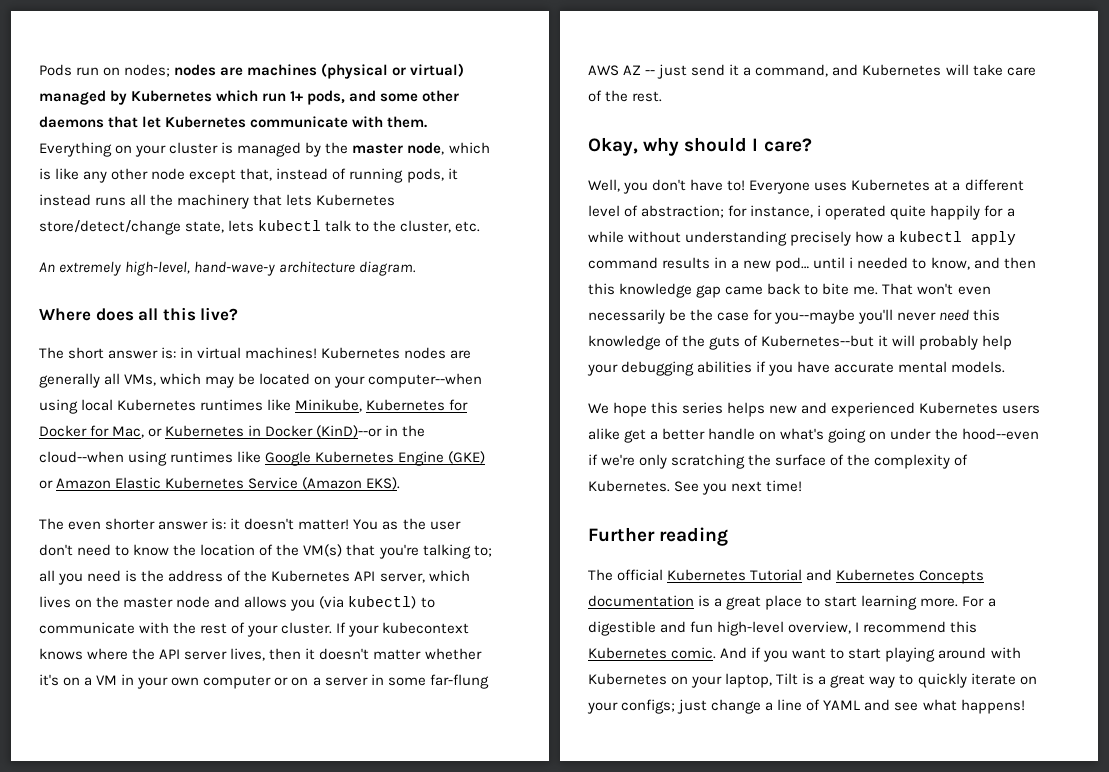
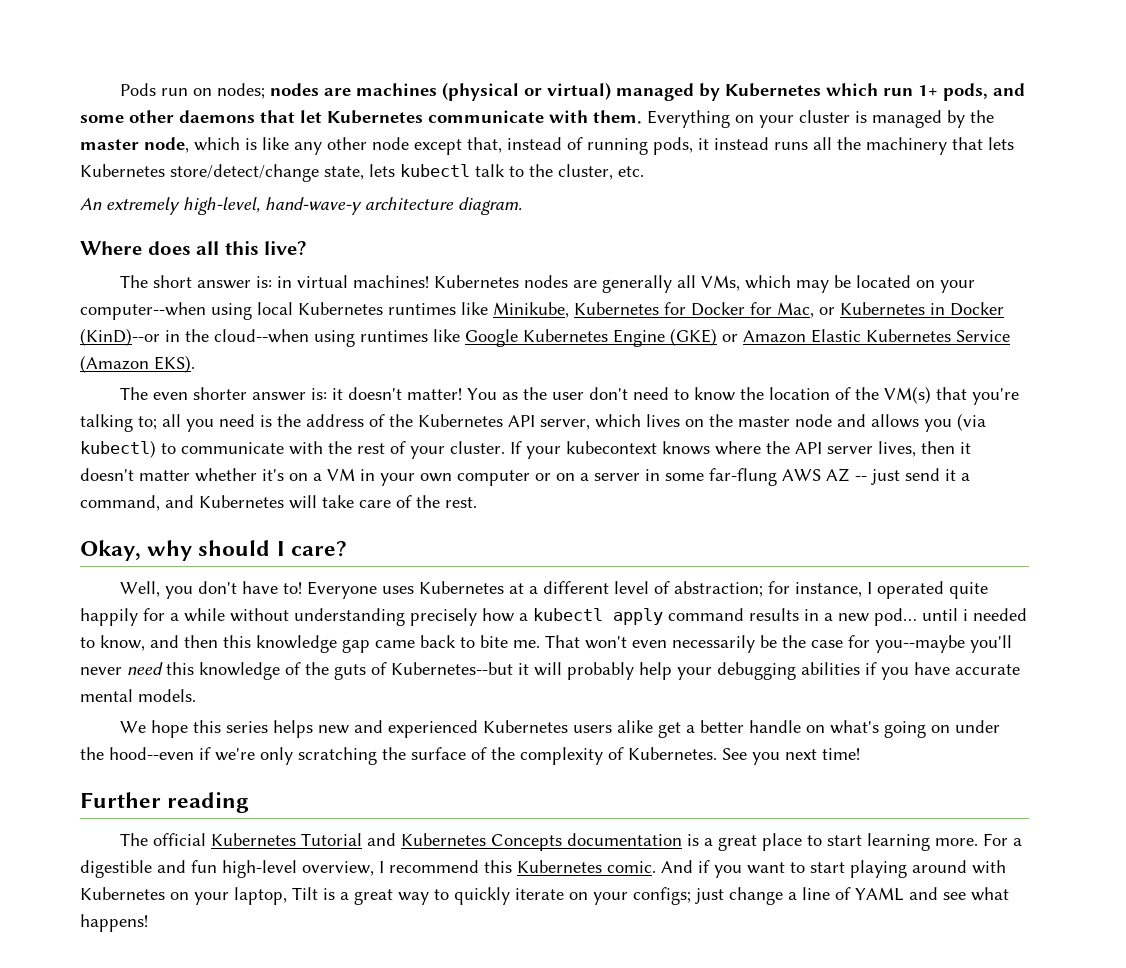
- Everyone uses Kubernetes at a different level of abstraction; for instance, i operated quite happily for a while without understanding precisely how a kubectl apply command results in a new pod… until i needed to know, and then this knowledge gap came back to bite me.
+ Everyone uses Kubernetes at a different level of abstraction; for instance, I operated quite happily for a while without understanding precisely how a kubectl apply command results in a new pod… until i needed to know, and then this knowledge gap came back to bite me.

